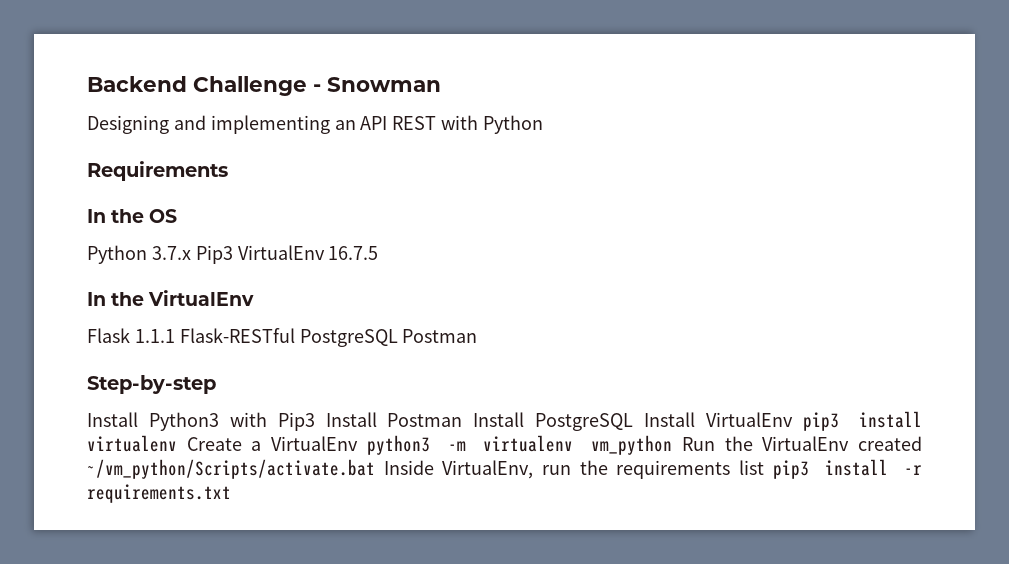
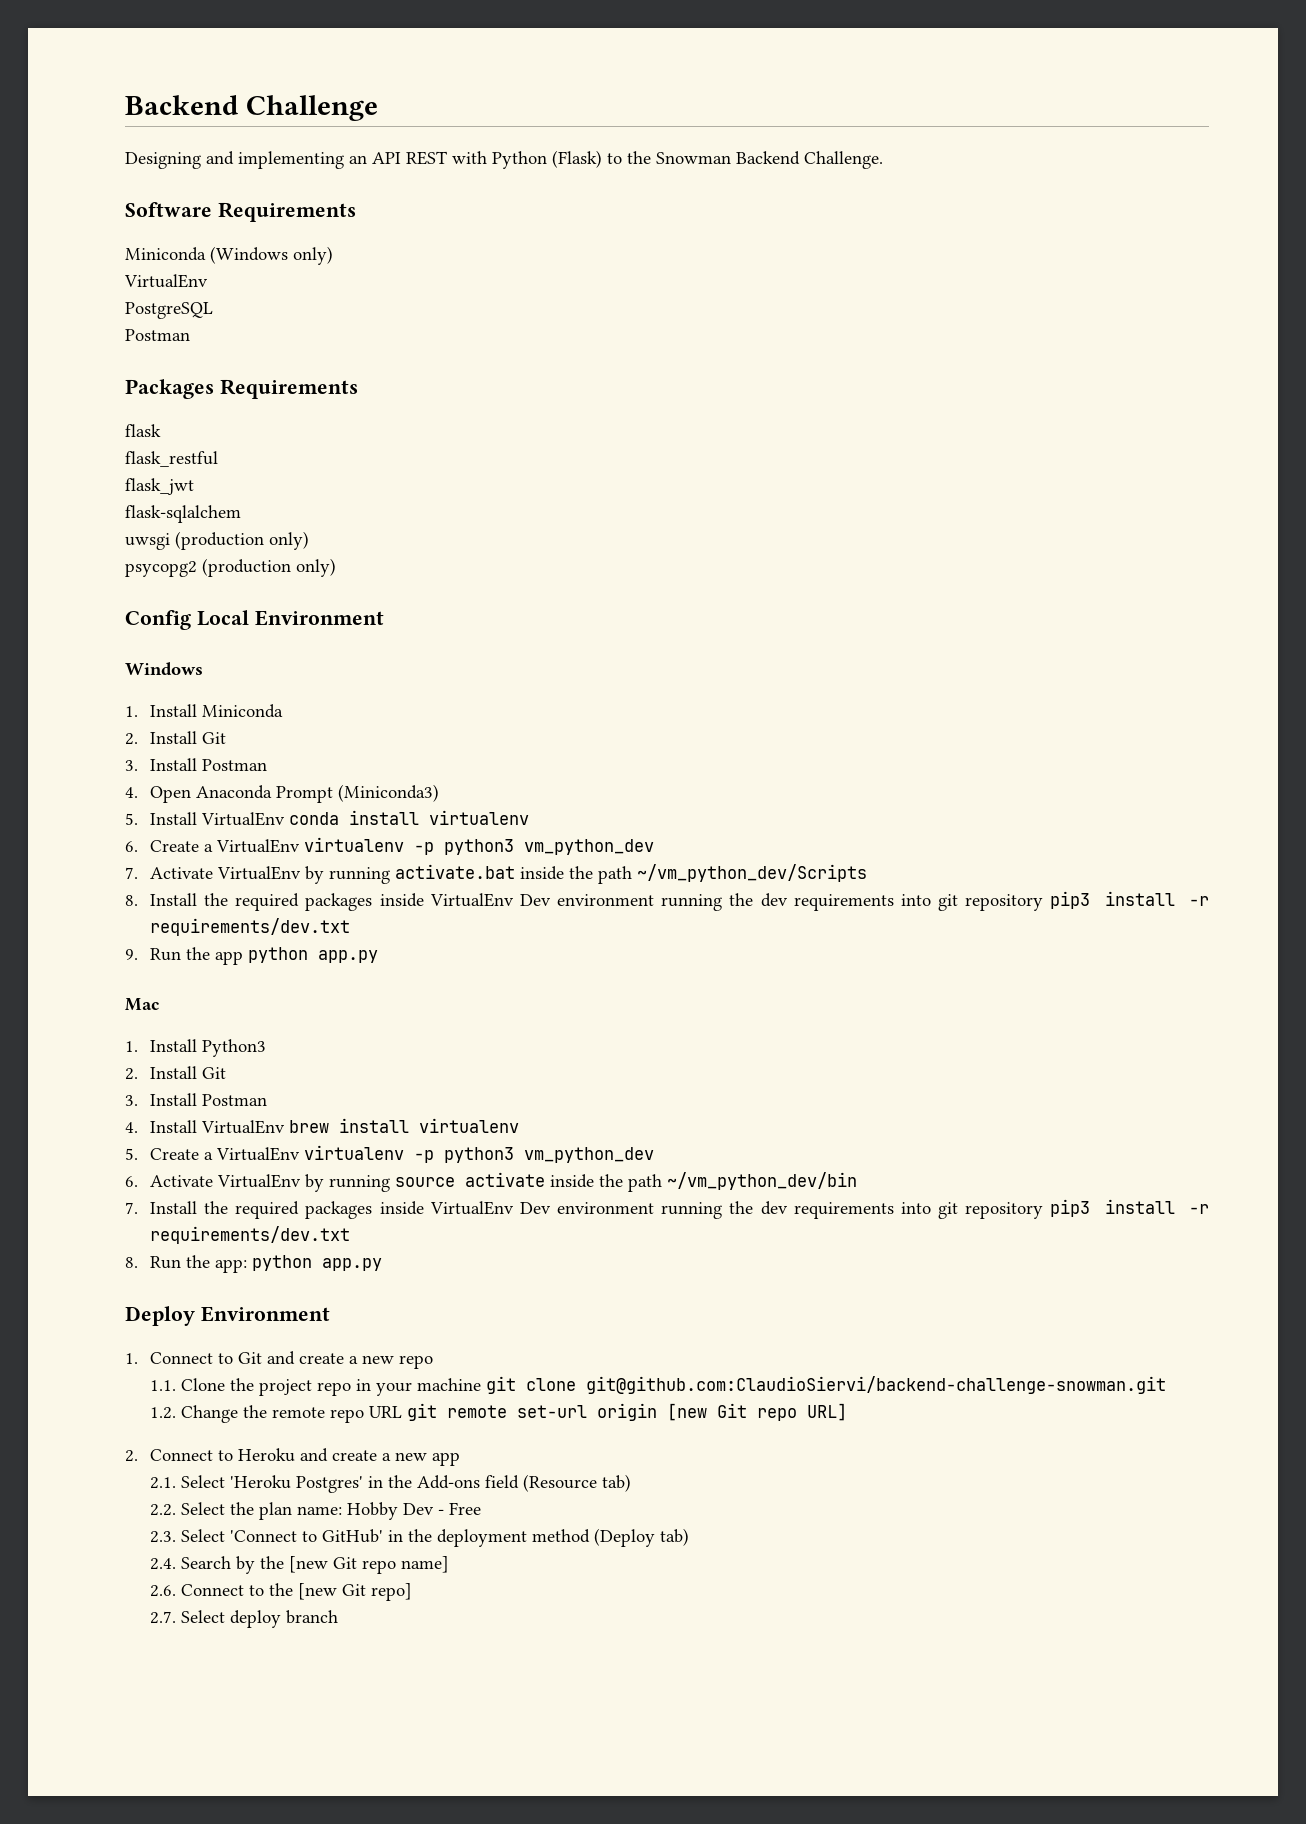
- Backend Challenge - Snowman
+ Backend Challenge
- Designing and implementing an API REST with Python
- Requirements
- In the OS
- Python 3.7.x Pip3 VirtualEnv 16.7.5
- In the VirtualEnv
- Flask 1.1.1 Flask-RESTful PostgreSQL Postman
- Step-by-step
- Install Python3 with Pip3 Install Postman Install PostgreSQL Install VirtualEnv pip3 install virtualenv Create a VirtualEnv python3 -m virtualenv vm_python Run the VirtualEnv created ~/vm_python/Scripts/activate.bat Inside VirtualEnv, run the requirements list pip3 install -r requirements.txt
+ Designing and implementing an API REST with Python (Flask) to the Snowman Backend Challenge.
+ Software Requirements
+ Miniconda (Windows only)
+ VirtualEnv
+ PostgreSQL
+ Postman
+ Packages Requirements
+ flask
+ flask_restful
+ flask_jwt
+ flask-sqlalchem
+ uwsgi (production only)
+ psycopg2 (production only)
+ Config Local Environment
+ Windows
+ 1. Install Miniconda
+ 2. Install Git
+ 3. Install Postman
+ 4. Open Anaconda Prompt (Miniconda3)
+ 5. Install VirtualEnv conda install virtualenv
+ 6. Create a VirtualEnv virtualenv -p python3 vm_python_dev
+ 7. Activate VirtualEnv by running activate.bat inside the path ~/vm_python_dev/Scripts
+ 8. Install the required packages inside VirtualEnv Dev environment running the dev requirements into git repository pip3 install -r requirements/dev.txt
+ 9. Run the app python app.py
+ Mac
+ 1. Install Python3
+ 2. Install Git
+ 3. Install Postman
+ 4. Install VirtualEnv brew install virtualenv
+ 5. Create a VirtualEnv virtualenv -p python3 vm_python_dev
+ 6. Activate VirtualEnv by running source activate inside the path ~/vm_python_dev/bin
+ 7. Install the required packages inside VirtualEnv Dev environment running the dev requirements into git repository pip3 install -r requirements/dev.txt
+ 8. Run the app: python app.py
+ Deploy Environment
+ 1. Connect to Git and create a new repo
+ 1.1. Clone the project repo in your machine git clone git@github.com:ClaudioSiervi/backend-challenge-snowman.git
+ 1.2. Change the remote repo URL git remote set-url origin [new Git repo URL]
+ 2. Connect to Heroku and create a new app
+ 2.1. Select 'Heroku Postgres' in the Add-ons field (Resource tab)
+ 2.2. Select the plan name: Hobby Dev - Free
+ 2.3. Select 'Connect to GitHub' in the deployment method (Deploy tab)
+ 2.4. Search by the [new Git repo name]
+ 2.6. Connect to the [new Git repo]
+ 2.7. Select deploy branch

